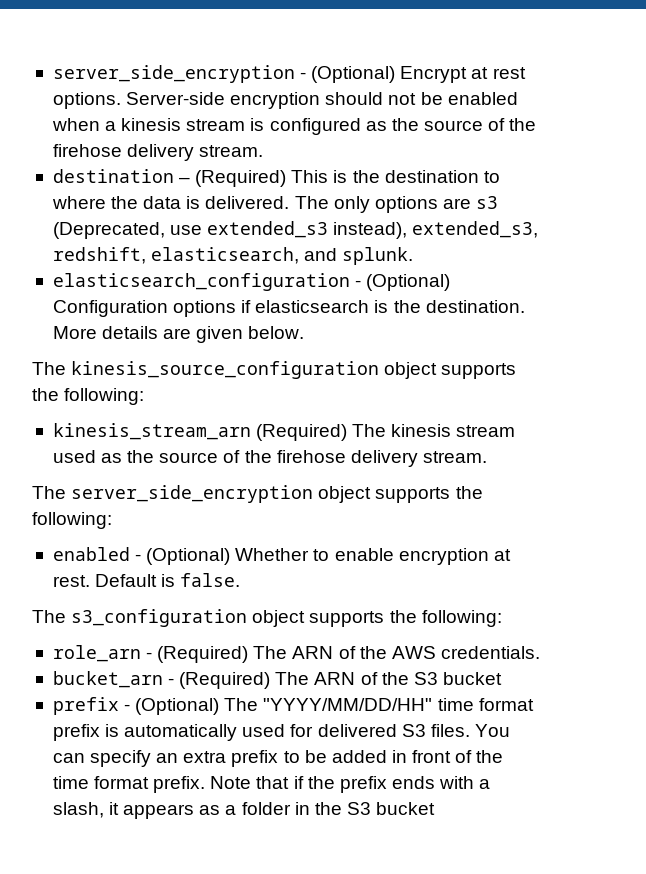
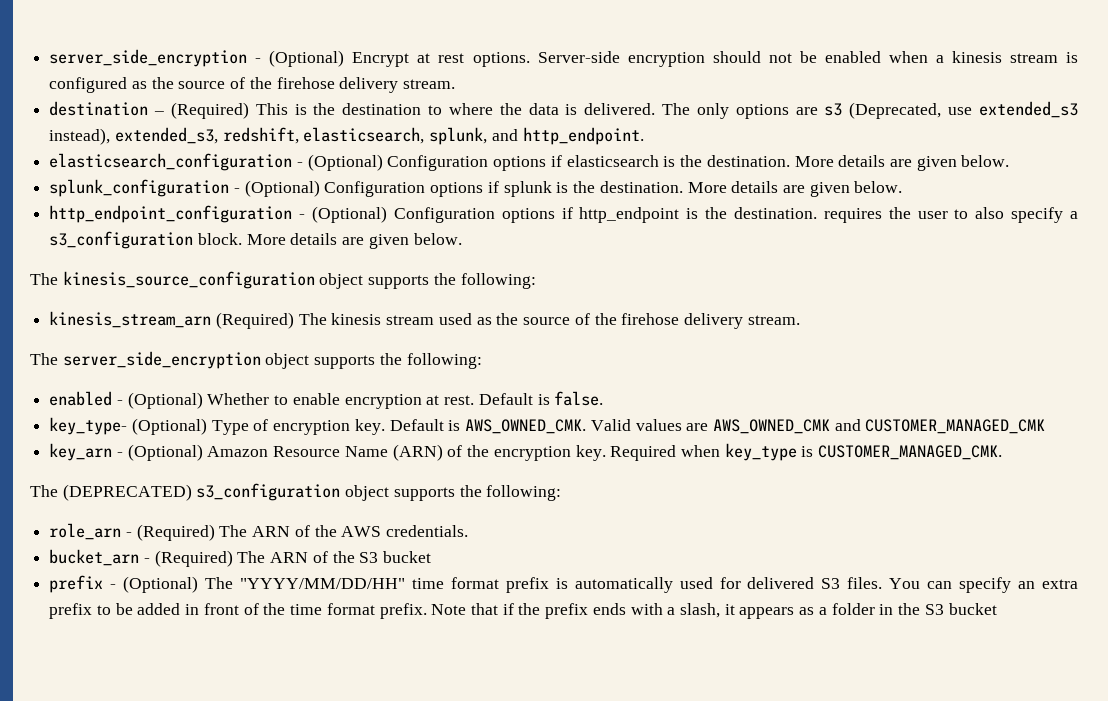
- The only options are s3 (Deprecated, use extended_s3 instead), extended_s3, redshift, elasticsearch, and splunk.
+ The only options are s3 (Deprecated, use extended_s3 instead), extended_s3, redshift, elasticsearch, splunk, and http_endpoint.
+ splunk_configuration - (Optional) Configuration options if splunk is the destination. More details are given below.
+ http_endpoint_configuration - (Optional) Configuration options if http_endpoint is the destination. requires the user to also specify a s3_configuration block. More details are given below.
- The s3_configuration object supports the following:
+ key_type- (Optional) Type of encryption key. Default is AWS_OWNED_CMK. Valid values are AWS_OWNED_CMK and CUSTOMER_MANAGED_CMK
+ key_arn - (Optional) Amazon Resource Name (ARN) of the encryption key. Required when key_type is CUSTOMER_MANAGED_CMK.
+ The (DEPRECATED) s3_configuration object supports the following:

